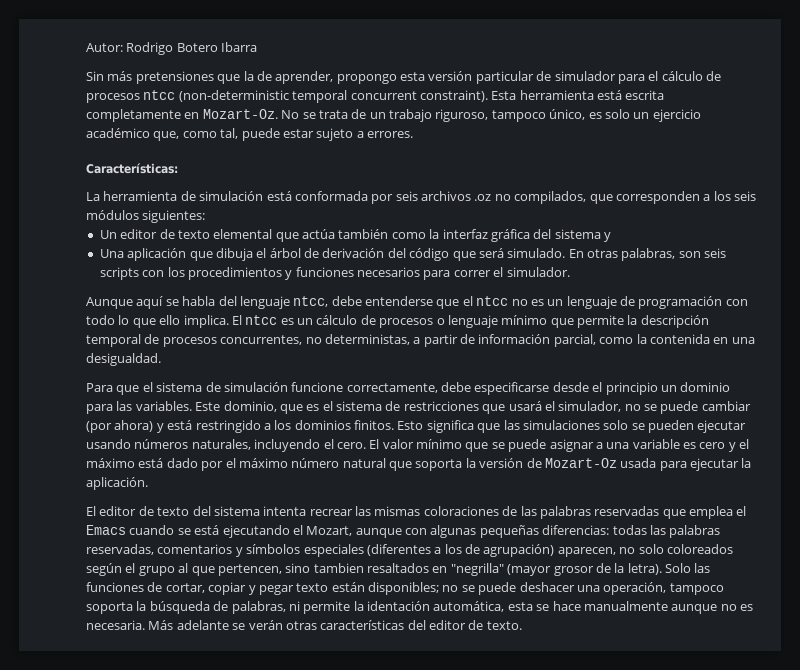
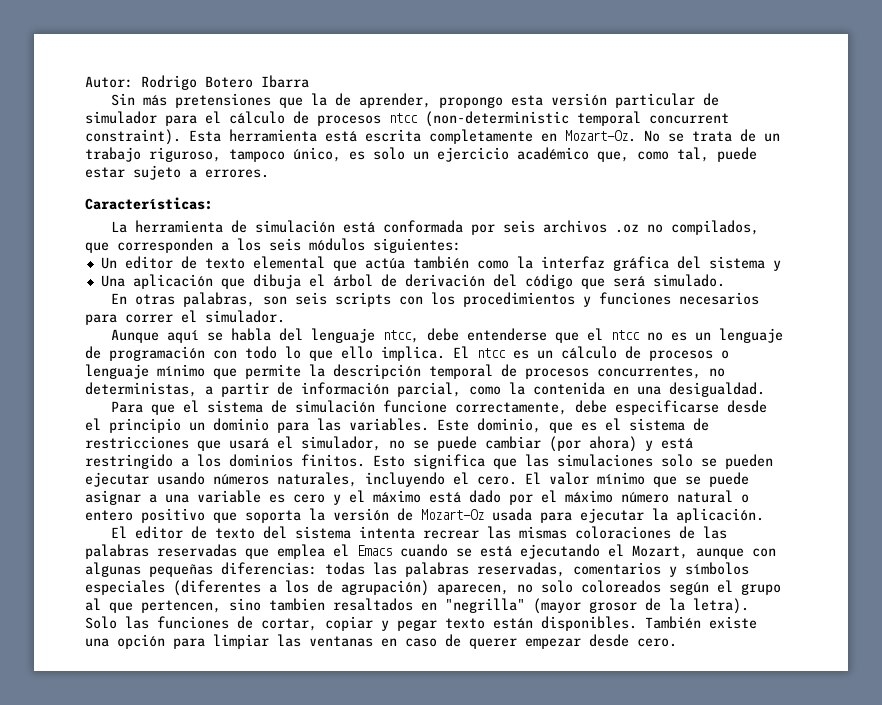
- Una aplicación que dibuja el árbol de derivación del código que será simulado. En otras palabras, son seis scripts con los procedimientos y funciones necesarios para correr el simulador.
+ Una aplicación que dibuja el árbol de derivación del código que será simulado.
+ En otras palabras, son seis scripts con los procedimientos y funciones necesarios para correr el simulador.
- El valor mínimo que se puede asignar a una variable es cero y el máximo está dado por el máximo número natural que soporta la versión de Mozart-Oz usada para ejecutar la aplicación.
+ El valor mínimo que se puede asignar a una variable es cero y el máximo está dado por el máximo número natural o entero positivo que soporta la versión de Mozart-Oz usada para ejecutar la aplicación.
- Solo las funciones de cortar, copiar y pegar texto están disponibles; no se puede deshacer una operación, tampoco soporta la búsqueda de palabras, ni permite la identación automática, esta se hace manualmente aunque no es necesaria. Más adelante se verán otras características del editor de texto.
+ Solo las funciones de cortar, copiar y pegar texto están disponibles. También existe una opción para limpiar las ventanas en caso de querer empezar desde cero.

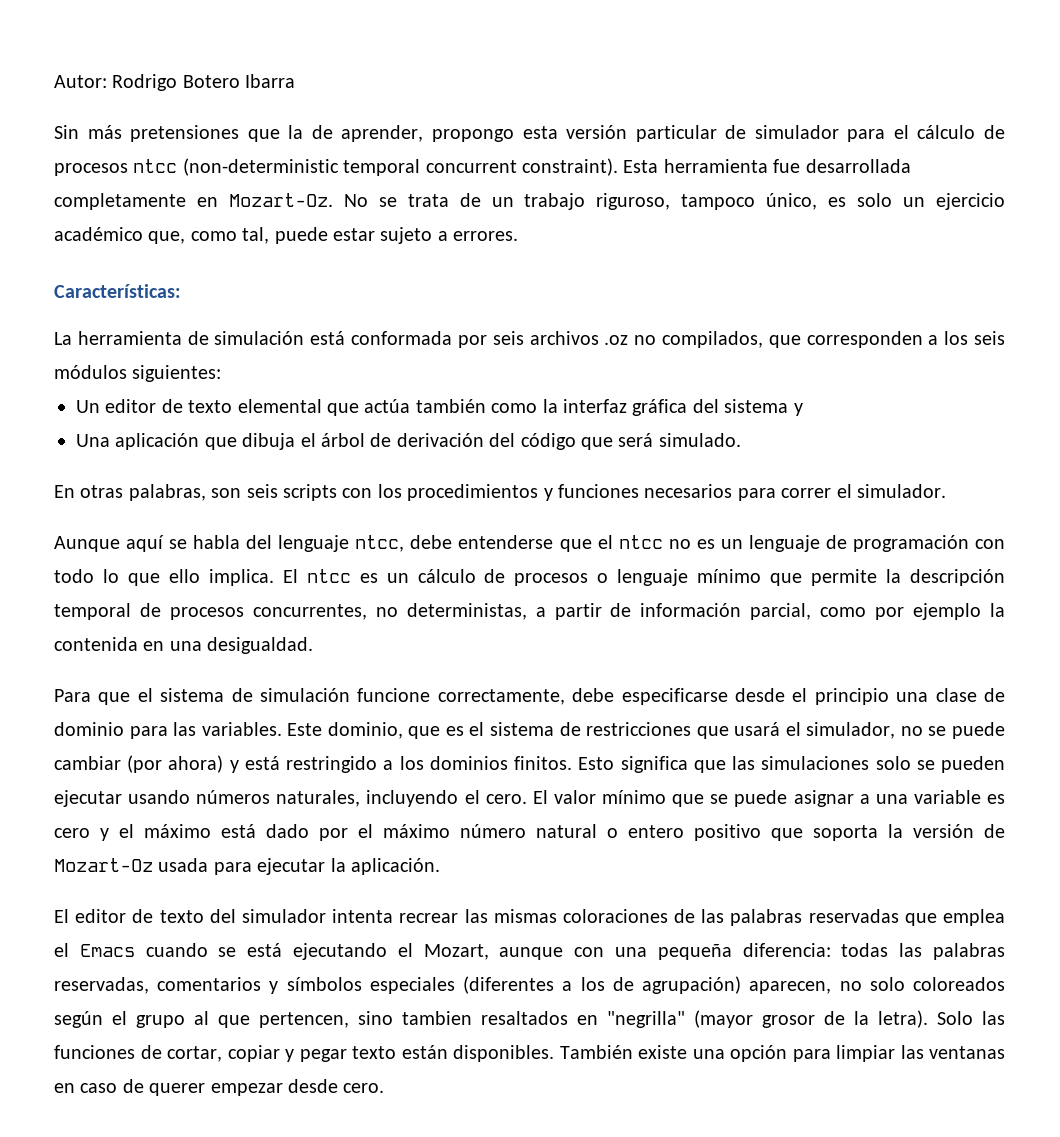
- Esta herramienta está escrita completamente en Mozart-Oz.
+ Esta herramienta fue desarrollada completamente en Mozart-Oz.
- El ntcc es un cálculo de procesos o lenguaje mínimo que permite la descripción temporal de procesos concurrentes, no deterministas, a partir de información parcial, como la contenida en una desigualdad.
+ El ntcc es un cálculo de procesos o lenguaje mínimo que permite la descripción temporal de procesos concurrentes, no deterministas, a partir de información parcial, como por ejemplo la contenida en una desigualdad.
- Para que el sistema de simulación funcione correctamente, debe especificarse desde el principio un dominio para las variables.
+ Para que el sistema de simulación funcione correctamente, debe especificarse desde el principio una clase de dominio para las variables.
- El editor de texto del sistema intenta recrear las mismas coloraciones de las palabras reservadas que emplea el Emacs cuando se está ejecutando el Mozart, aunque con algunas pequeñas diferencias: todas las palabras reservadas, comentarios y símbolos especiales (diferentes a los de agrupación) aparecen, no solo coloreados según el grupo al que pertencen, sino tambien resaltados en "negrilla" (mayor grosor de la letra).
+ El editor de texto del simulador intenta recrear las mismas coloraciones de las palabras reservadas que emplea el Emacs cuando se está ejecutando el Mozart, aunque con una pequeña diferencia: todas las palabras reservadas, comentarios y símbolos especiales (diferentes a los de agrupación) aparecen, no solo coloreados según el grupo al que pertencen, sino tambien resaltados en "negrilla" (mayor grosor de la letra).

